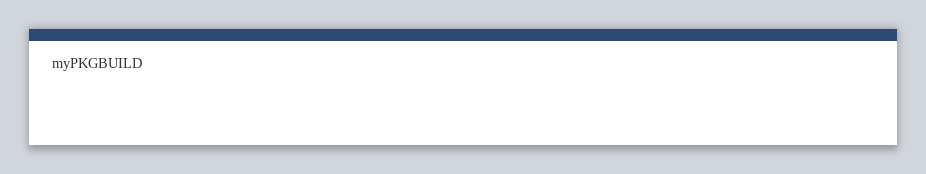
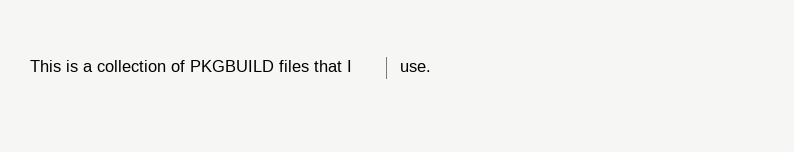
- myPKGBUILD
+ This is a collection of PKGBUILD files that I use.

